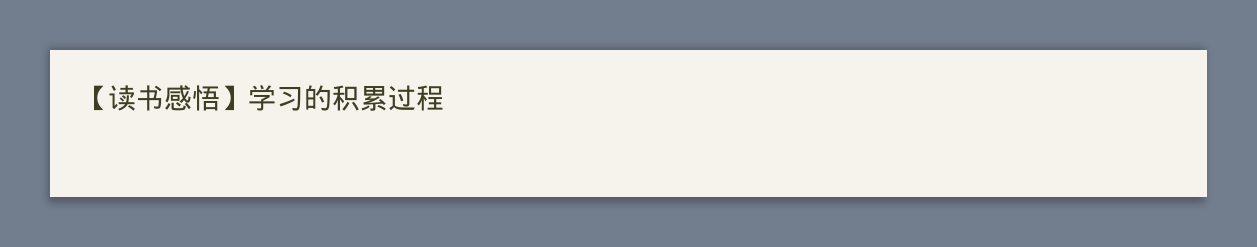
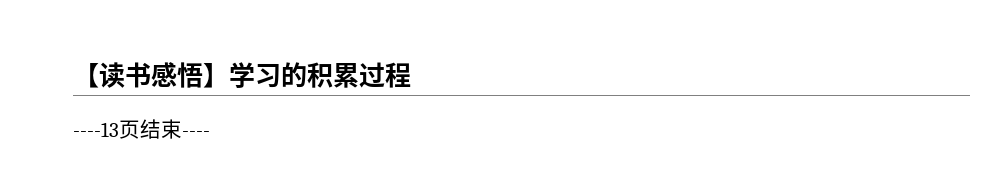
+ ----13页结束----

